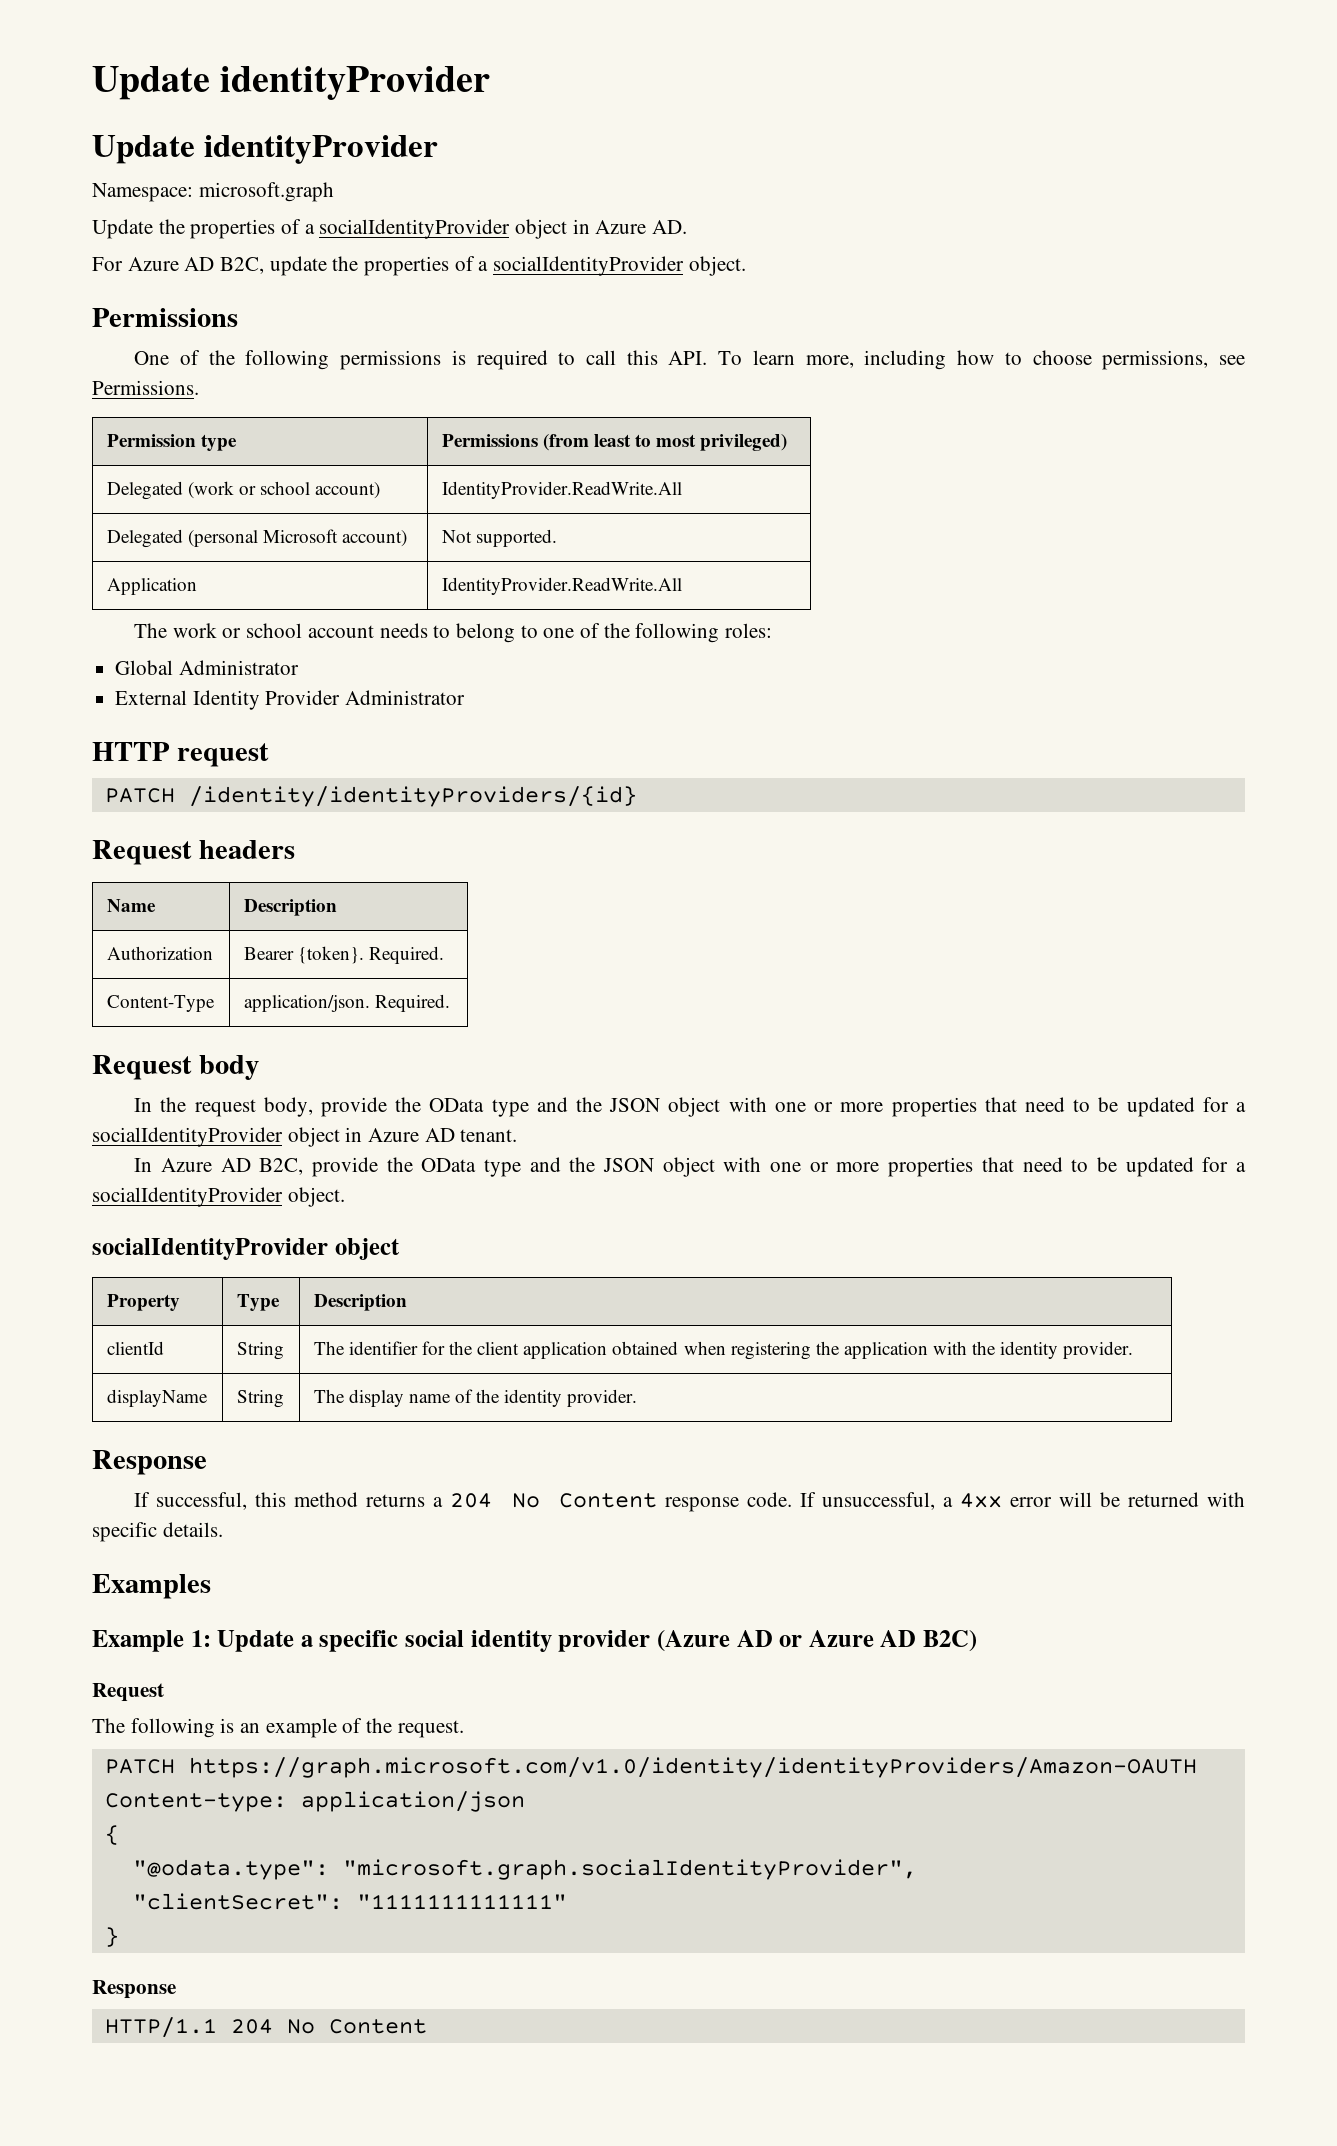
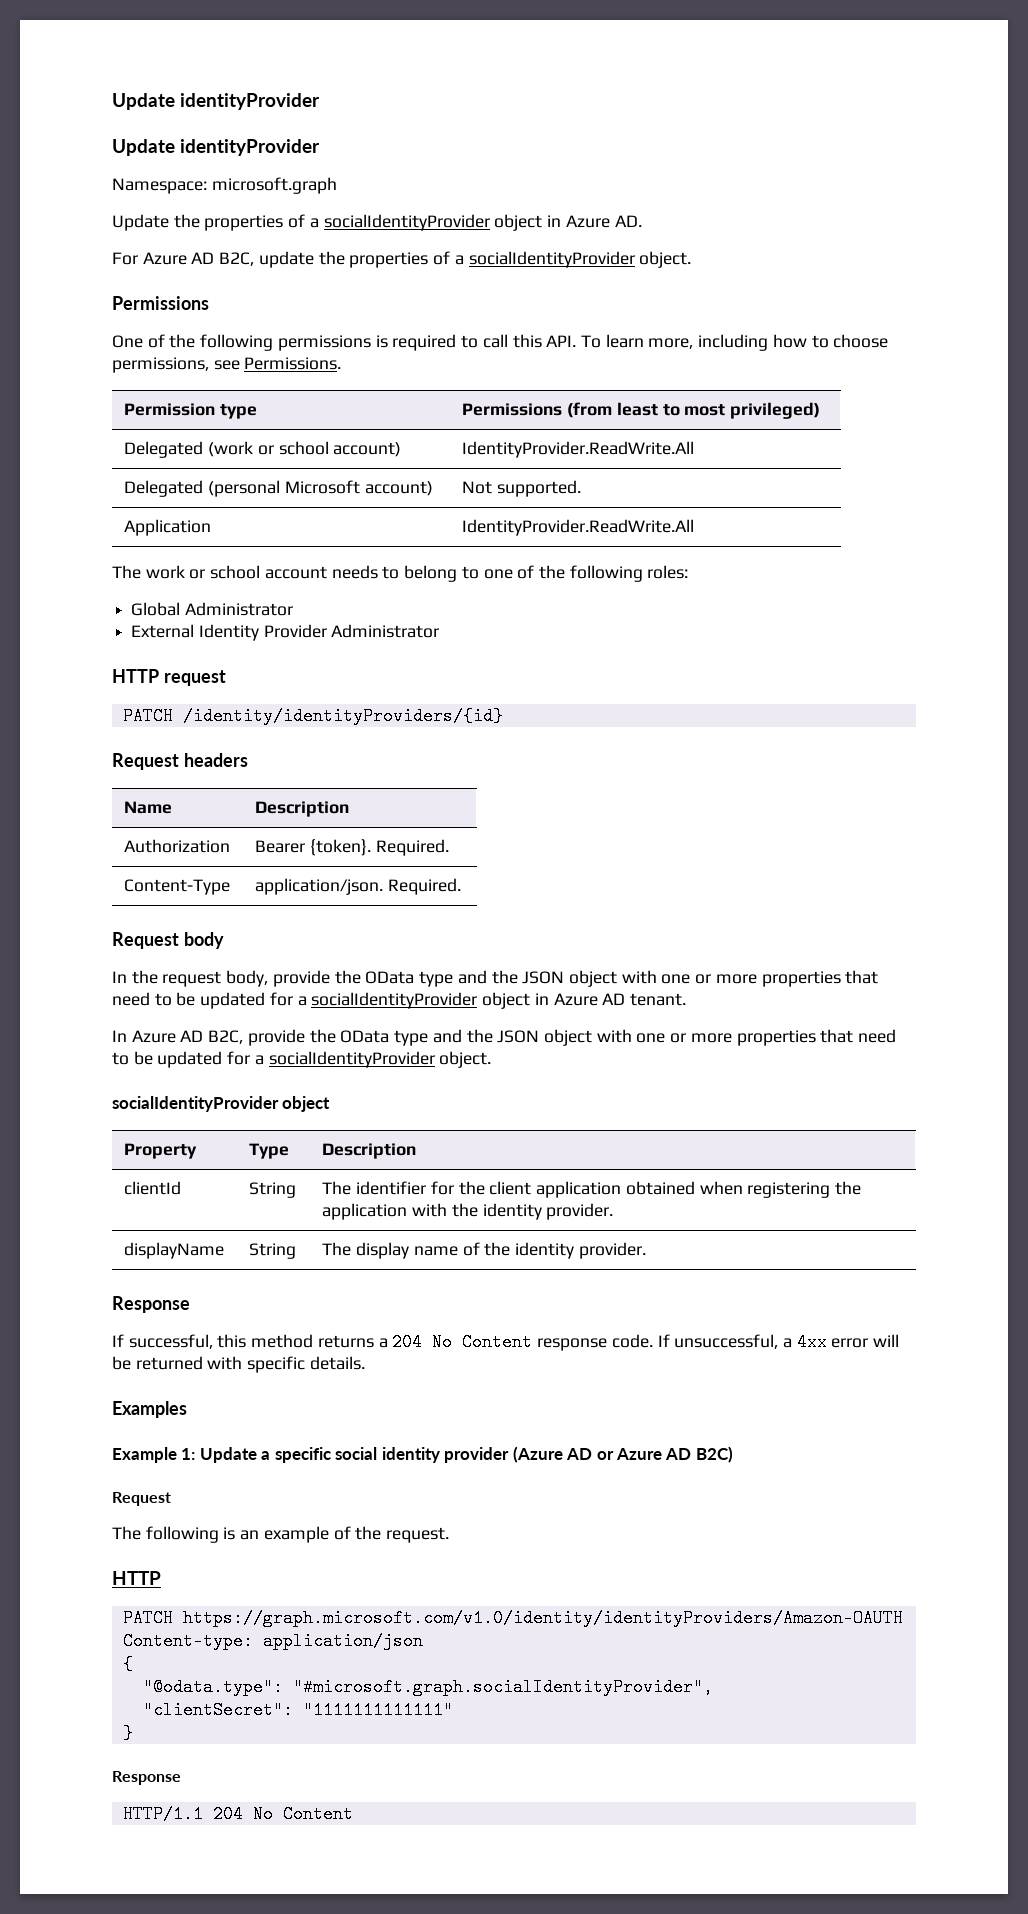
  The following is an example of the request.
+ HTTP
- "@odata.type": "microsoft.graph.socialIdentityProvider",
+ "@odata.type": "#microsoft.graph.socialIdentityProvider",

